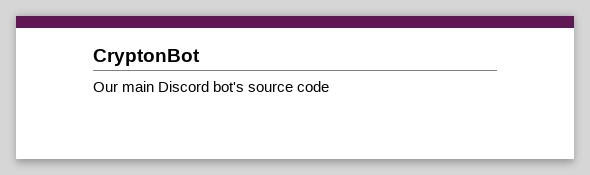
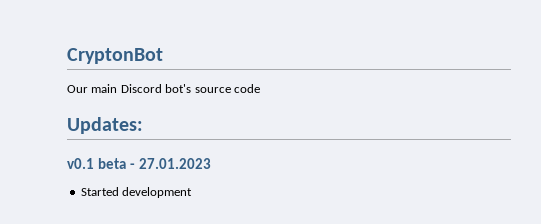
+ Updates:
+ v0.1 beta - 27.01.2023
+ Started development

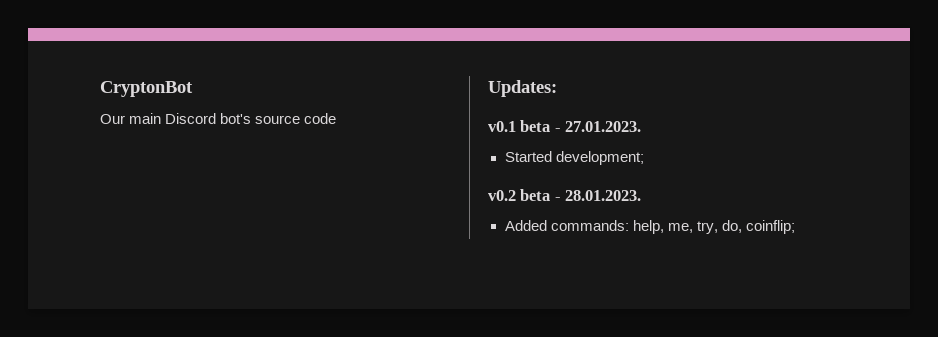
- v0.1 beta - 27.01.2023
+ v0.1 beta - 27.01.2023.
- Started development
+ Started development;
+ v0.2 beta - 28.01.2023.
+ Added commands: help, me, try, do, coinflip;

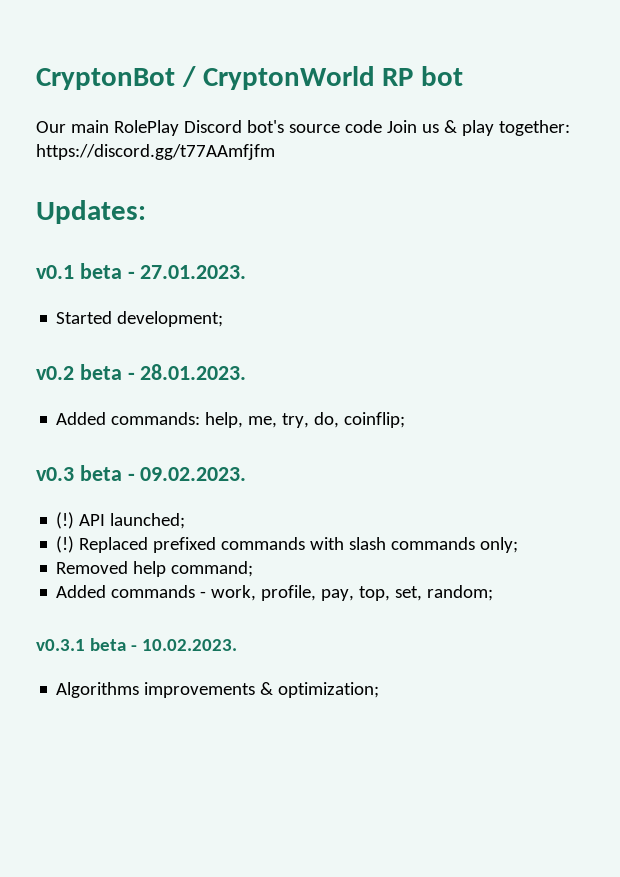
- CryptonBot
+ CryptonBot / CryptonWorld RP bot
- Our main Discord bot's source code
+ Our main RolePlay Discord bot's source code Join us & play together: https://discord.gg/t77AAmfjfm
+ v0.3 beta - 09.02.2023.
+ (!) API launched;
+ (!) Replaced prefixed commands with slash commands only;
+ Removed help command;
+ Added commands - work, profile, pay, top, set, random;
+ v0.3.1 beta - 10.02.2023.
+ Algorithms improvements & optimization;

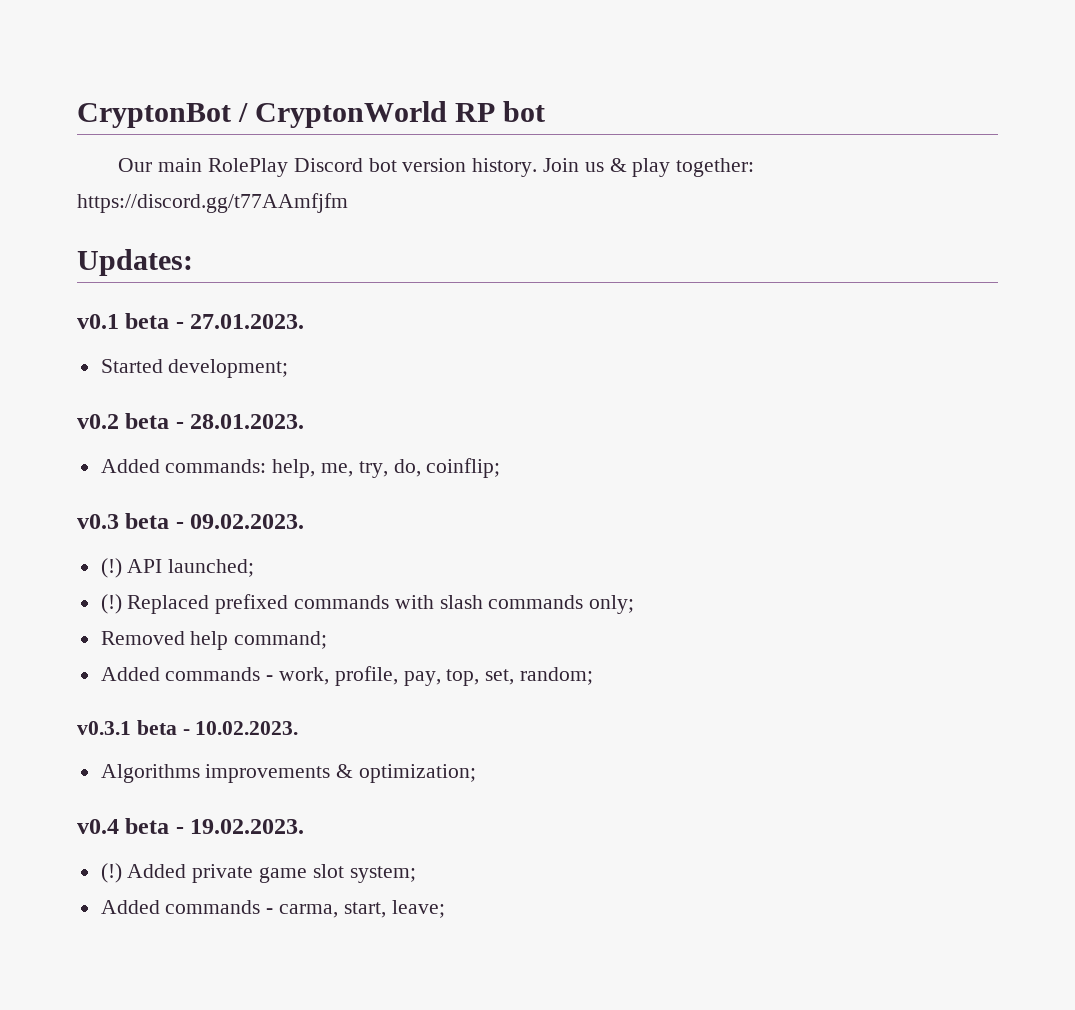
- Our main RolePlay Discord bot's source code Join us & play together: https://discord.gg/t77AAmfjfm
+ Our main RolePlay Discord bot version history. Join us & play together: https://discord.gg/t77AAmfjfm
+ v0.4 beta - 19.02.2023.
+ (!) Added private game slot system;
+ Added commands - carma, start, leave;

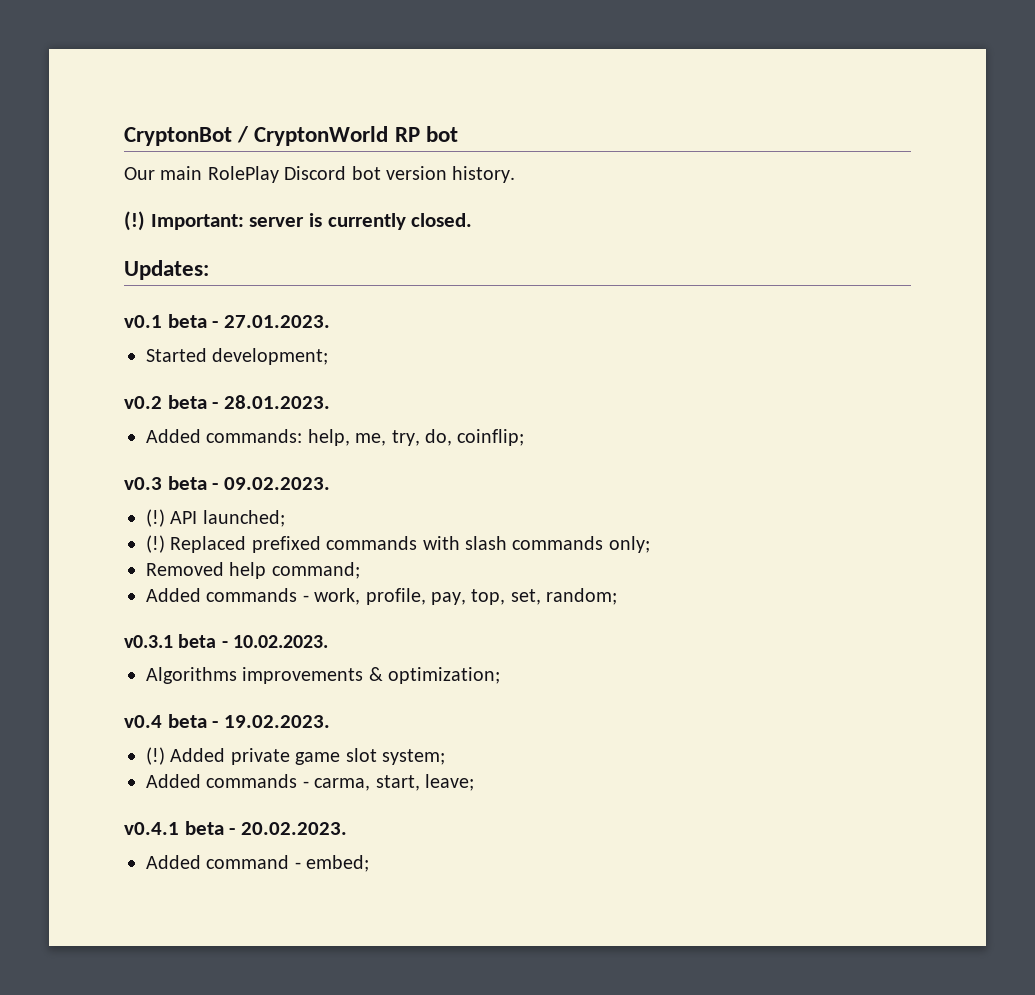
- Our main RolePlay Discord bot version history. Join us & play together: https://discord.gg/t77AAmfjfm
+ Our main RolePlay Discord bot version history.
+ (!) Important: server is currently closed.
+ v0.4.1 beta - 20.02.2023.
+ Added command - embed;

